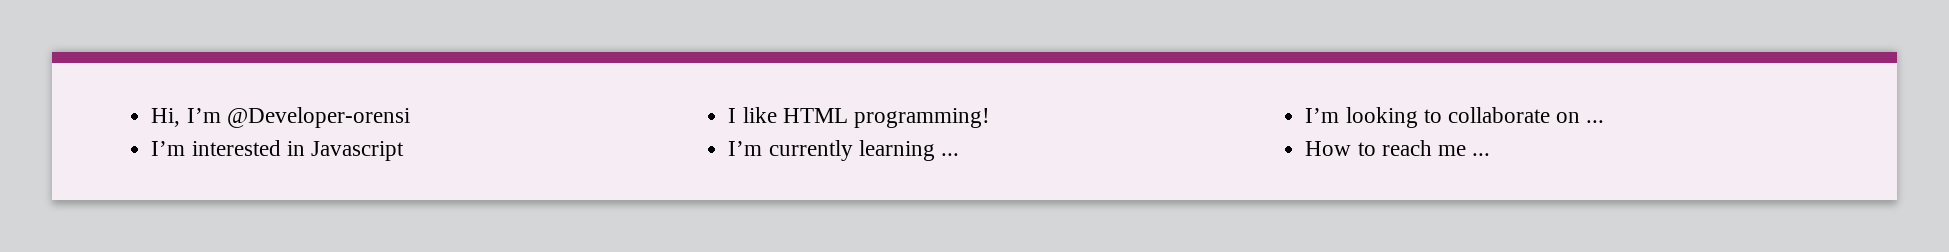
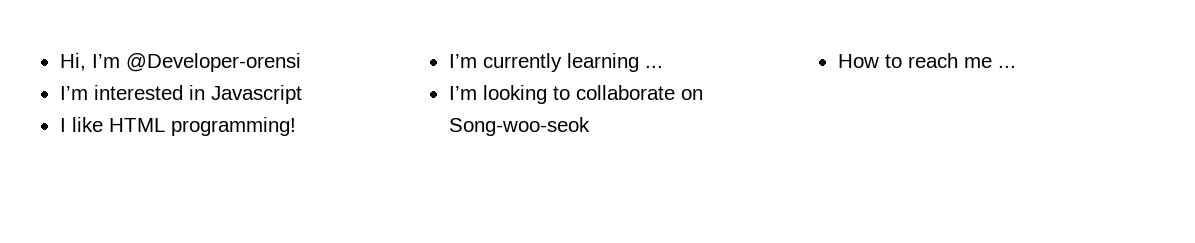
- I’m looking to collaborate on ...
+ I’m looking to collaborate on Song-woo-seok

